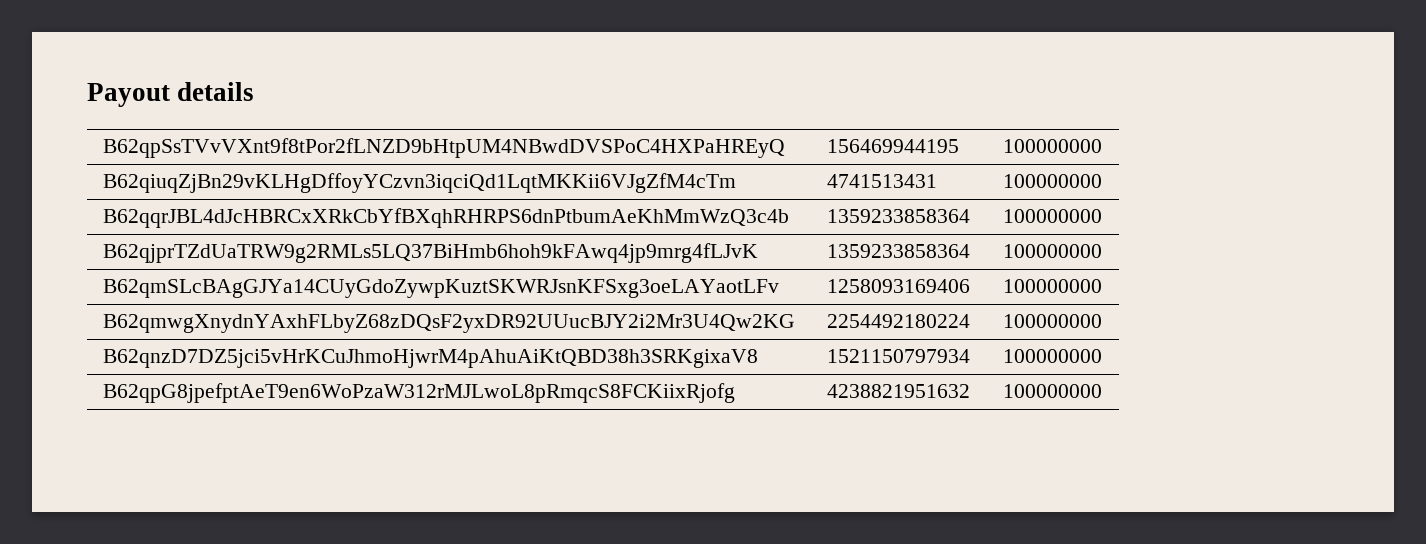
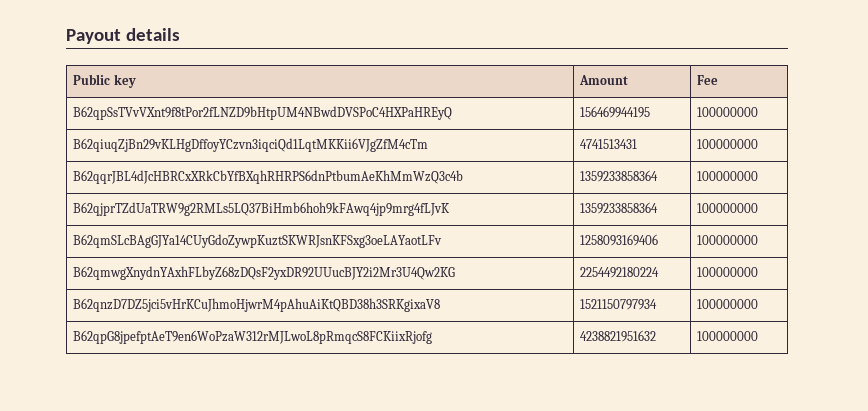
+ Public key | Amount | Fee

